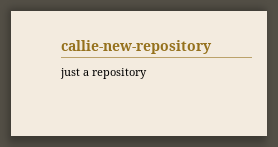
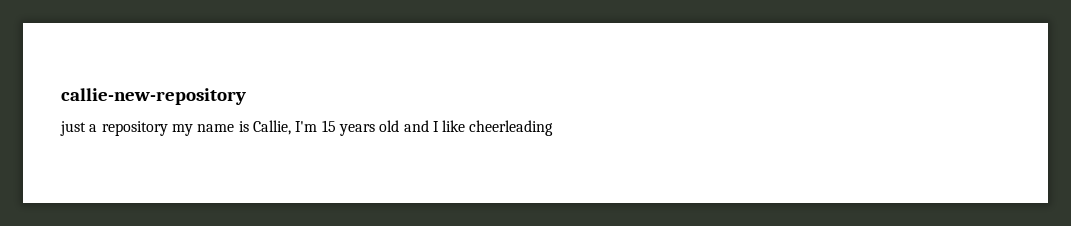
- just a repository
+ just a repository my name is Callie, I'm 15 years old and I like cheerleading

